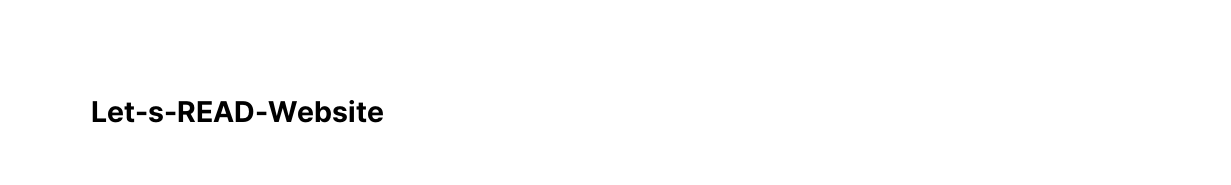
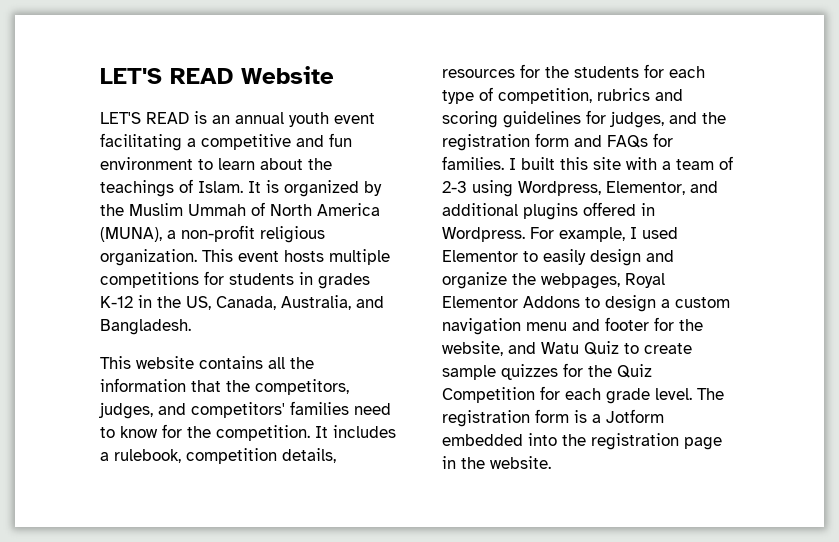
- Let-s-READ-Website
+ LET'S READ Website
+ LET'S READ is an annual youth event facilitating a competitive and fun environment to learn about the teachings of Islam. It is organized by the Muslim Ummah of North America (MUNA), a non-profit religious organization. This event hosts multiple competitions for students in grades K-12 in the US, Canada, Australia, and Bangladesh.
+ This website contains all the information that the competitors, judges, and competitors' families need to know for the competition. It includes a rulebook, competition details, resources for the students for each type of competition, rubrics and scoring guidelines for judges, and the registration form and FAQs for families. I built this site with a team of 2-3 using Wordpress, Elementor, and additional plugins offered in Wordpress. For example, I used Elementor to easily design and organize the webpages, Royal Elementor Addons to design a custom navigation menu and footer for the website, and Watu Quiz to create sample quizzes for the Quiz Competition for each grade level. The registration form is a Jotform embedded into the registration page in the website.

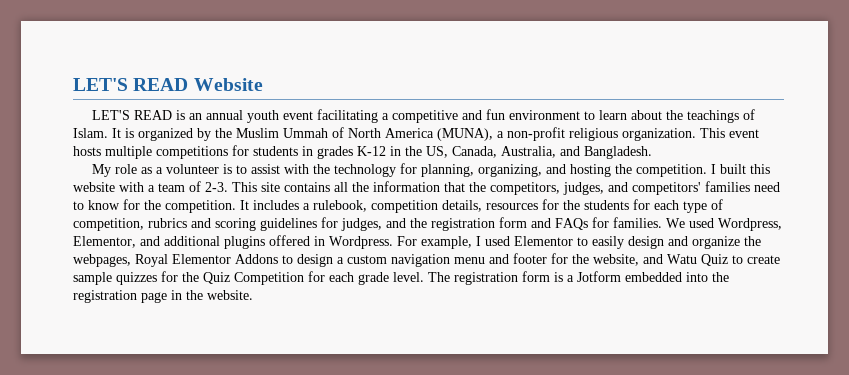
- This website contains all the information that the competitors, judges, and competitors' families need to know for the competition.
+ My role as a volunteer is to assist with the technology for planning, organizing, and hosting the competition. I built this website with a team of 2-3. This site contains all the information that the competitors, judges, and competitors' families need to know for the competition.
- I built this site with a team of 2-3 using Wordpress, Elementor, and additional plugins offered in Wordpress.
+ We used Wordpress, Elementor, and additional plugins offered in Wordpress.

